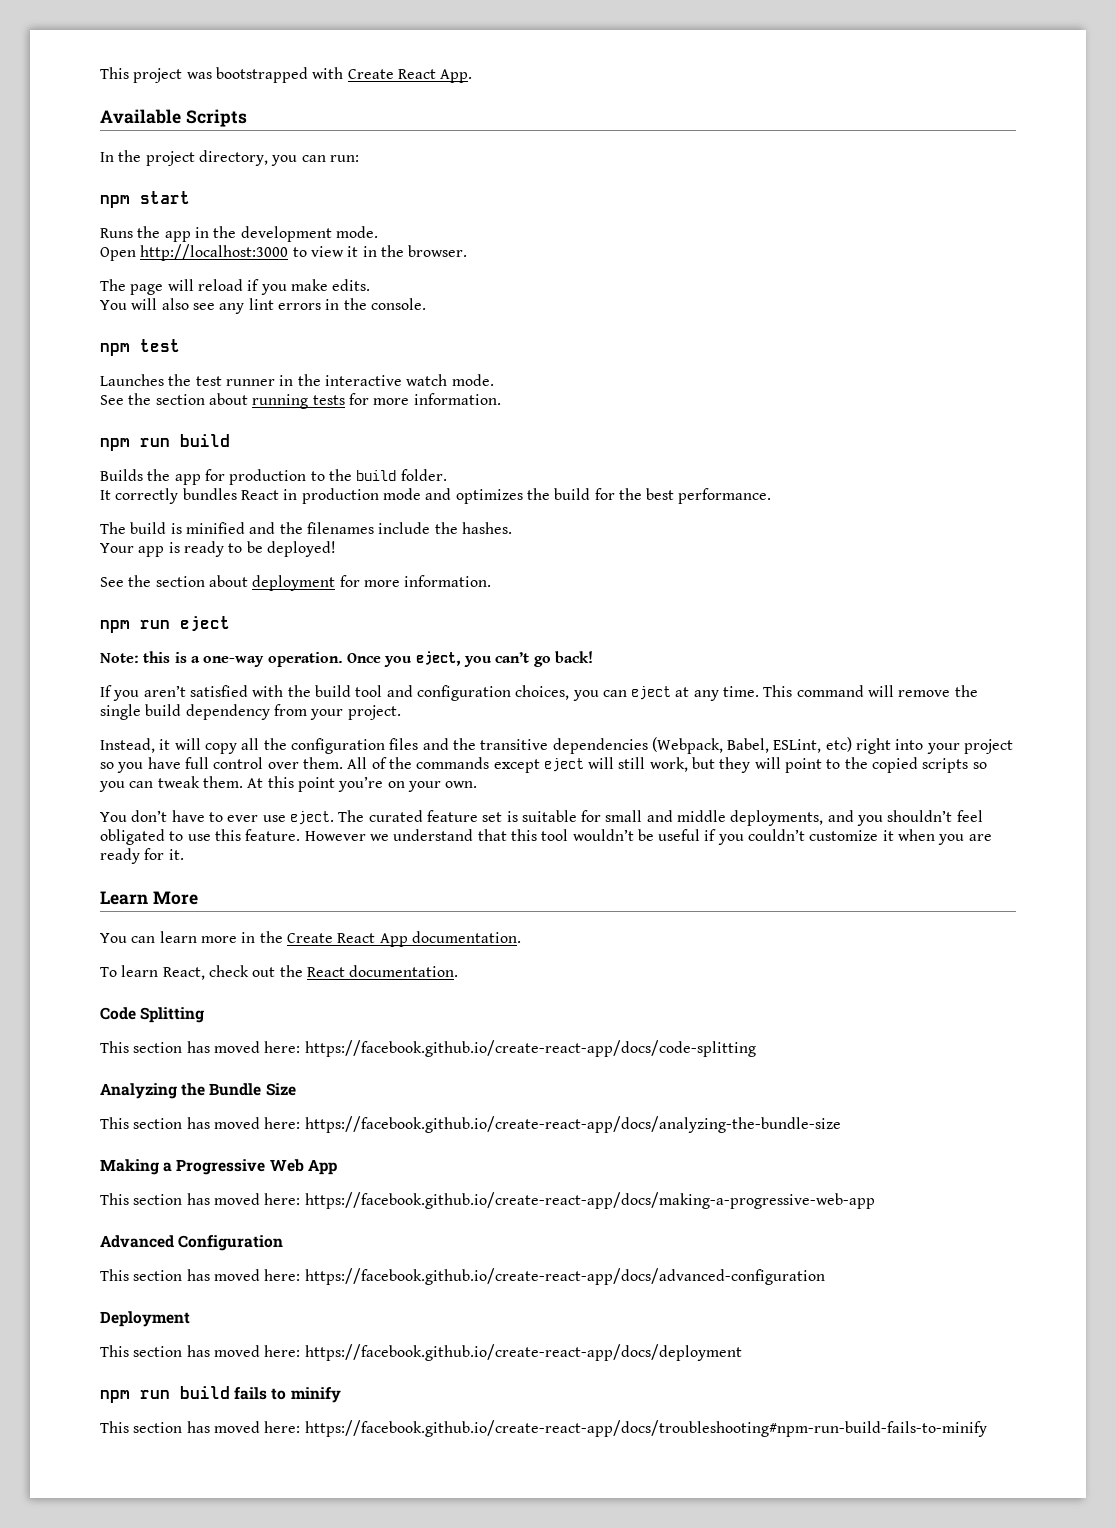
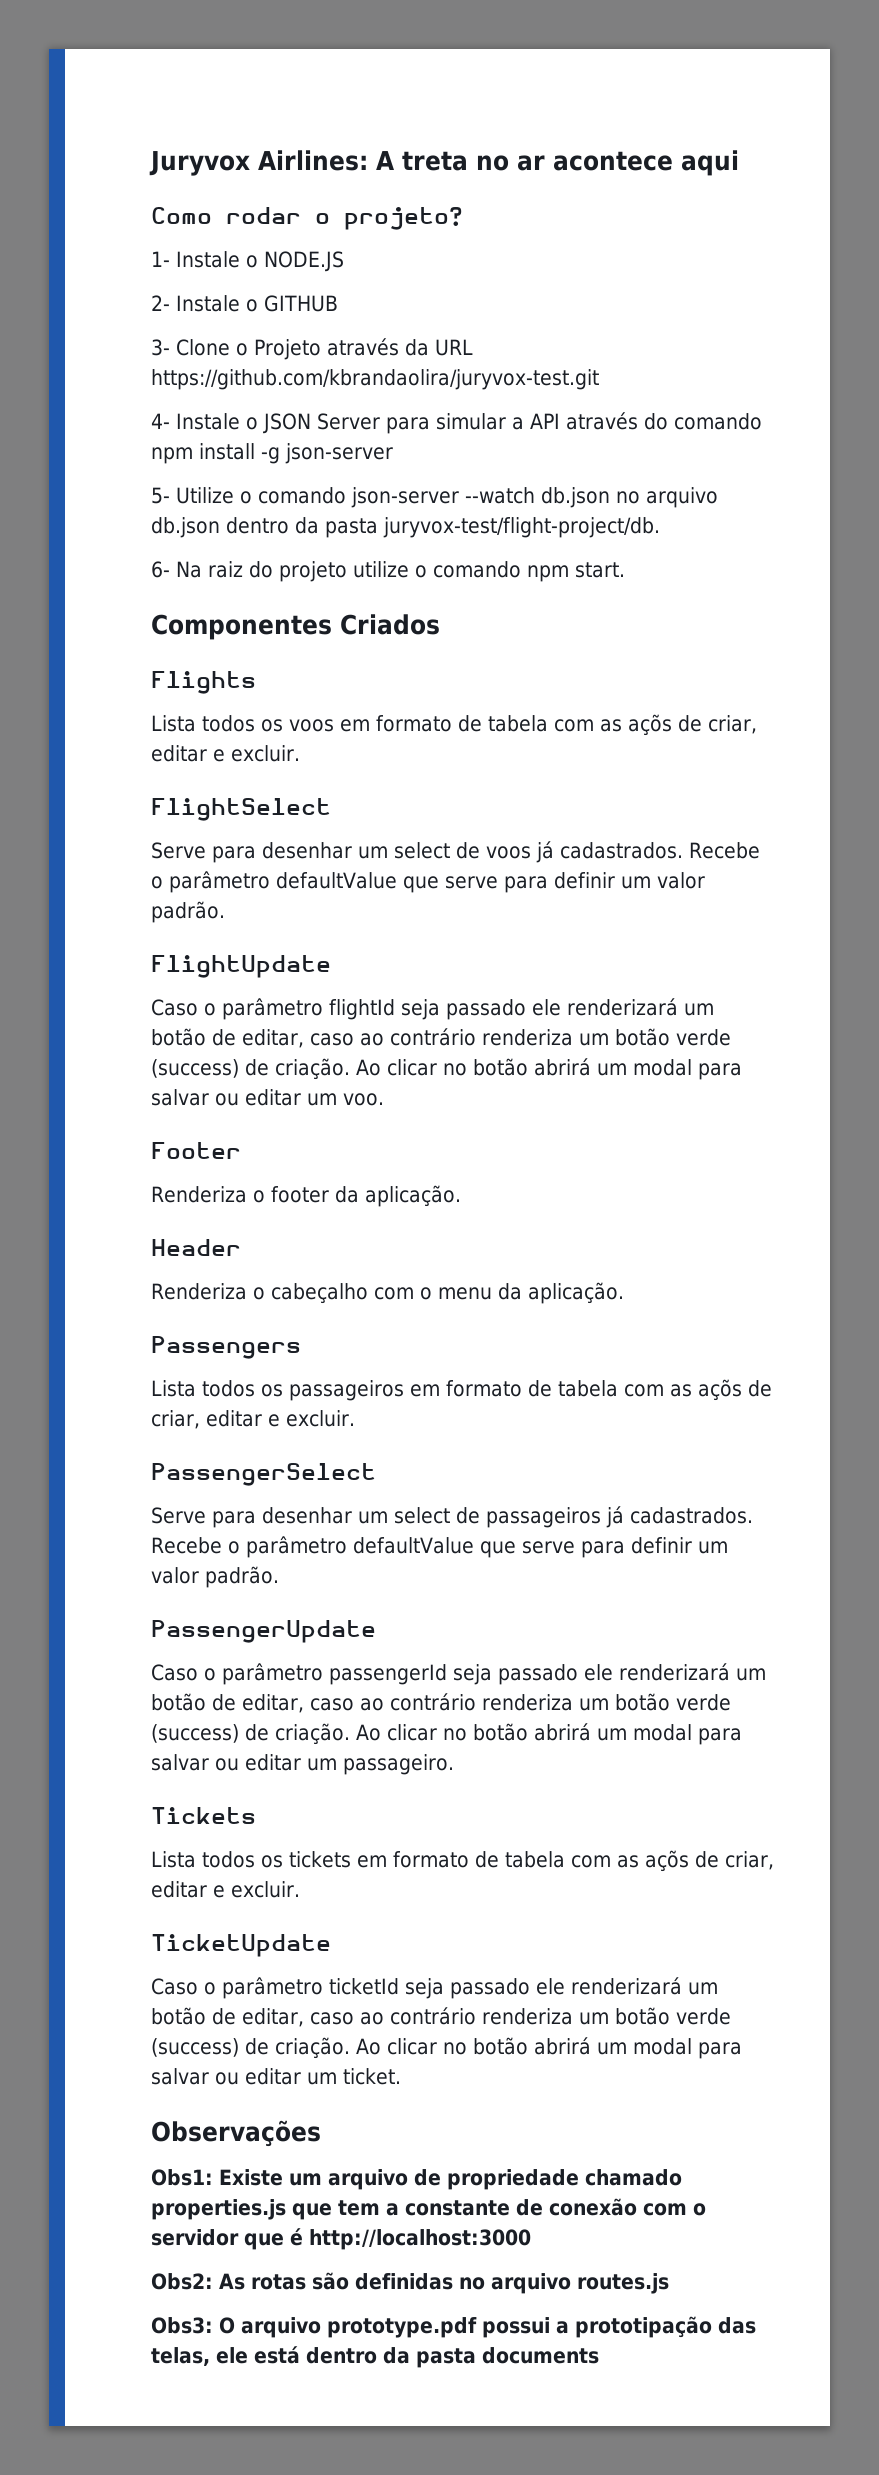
- This project was bootstrapped with Create React App.
- Available Scripts
- In the project directory, you can run:
- npm start
- Runs the app in the development mode.
- Open http://localhost:3000 to view it in the browser.
- The page will reload if you make edits.
- You will also see any lint errors in the console.
- npm test
- Launches the test runner in the interactive watch mode.
- See the section about running tests for more information.
- npm run build
- Builds the app for production to the build folder.
- It correctly bundles React in production mode and optimizes the build for the best performance.
- The build is minified and the filenames include the hashes.
- Your app is ready to be deployed!
- See the section about deployment for more information.
- npm run eject
- Note: this is a one-way operation. Once you eject, you can’t go back!
- If you aren’t satisfied with the build tool and configuration choices, you can eject at any time. This command will remove the single build dependency from your project.
- Instead, it will copy all the configuration files and the transitive dependencies (Webpack, Babel, ESLint, etc) right into your project so you have full control over them. All of the commands except eject will still work, but they will point to the copied scripts so you can tweak them. At this point you’re on your own.
- You don’t have to ever use eject. The curated feature set is suitable for small and middle deployments, and you shouldn’t feel obligated to use this feature. However we understand that this tool wouldn’t be useful if you couldn’t customize it when you are ready for it.
- Learn More
- You can learn more in the Create React App documentation.
- To learn React, check out the React documentation.
- Code Splitting
- This section has moved here: https://facebook.github.io/create-react-app/docs/code-splitting
- Analyzing the Bundle Size
- This section has moved here: https://facebook.github.io/create-react-app/docs/analyzing-the-bundle-size
- Making a Progressive Web App
- This section has moved here: https://facebook.github.io/create-react-app/docs/making-a-progressive-web-app
- Advanced Configuration
- This section has moved here: https://facebook.github.io/create-react-app/docs/advanced-configuration
- Deployment
- This section has moved here: https://facebook.github.io/create-react-app/docs/deployment
- npm run build fails to minify
- This section has moved here: https://facebook.github.io/create-react-app/docs/troubleshooting#npm-run-build-fails-to-minify
+ Juryvox Airlines: A treta no ar acontece aqui
+ Como rodar o projeto?
+ 1- Instale o NODE.JS
+ 2- Instale o GITHUB
+ 3- Clone o Projeto através da URL https://github.com/kbrandaolira/juryvox-test.git
+ 4- Instale o JSON Server para simular a API através do comando npm install -g json-server
+ 5- Utilize o comando json-server --watch db.json no arquivo db.json dentro da pasta juryvox-test/flight-project/db.
+ 6- Na raiz do projeto utilize o comando npm start.
+ Componentes Criados
+ Flights
+ Lista todos os voos em formato de tabela com as açõs de criar, editar e excluir.
+ FlightSelect
+ Serve para desenhar um select de voos já cadastrados. Recebe o parâmetro defaultValue que serve para definir um valor padrão.
+ FlightUpdate
+ Caso o parâmetro flightId seja passado ele renderizará um botão de editar, caso ao contrário renderiza um botão verde (success) de criação. Ao clicar no botão abrirá um modal para salvar ou editar um voo.
+ Footer
+ Renderiza o footer da aplicação.
+ Header
+ Renderiza o cabeçalho com o menu da aplicação.
+ Passengers
+ Lista todos os passageiros em formato de tabela com as açõs de criar, editar e excluir.
+ PassengerSelect
+ Serve para desenhar um select de passageiros já cadastrados. Recebe o parâmetro defaultValue que serve para definir um valor padrão.
+ PassengerUpdate
+ Caso o parâmetro passengerId seja passado ele renderizará um botão de editar, caso ao contrário renderiza um botão verde (success) de criação. Ao clicar no botão abrirá um modal para salvar ou editar um passageiro.
+ Tickets
+ Lista todos os tickets em formato de tabela com as açõs de criar, editar e excluir.
+ TicketUpdate
+ Caso o parâmetro ticketId seja passado ele renderizará um botão de editar, caso ao contrário renderiza um botão verde (success) de criação. Ao clicar no botão abrirá um modal para salvar ou editar um ticket.
+ Observações
+ Obs1: Existe um arquivo de propriedade chamado properties.js que tem a constante de conexão com o servidor que é http://localhost:3000
+ Obs2: As rotas são definidas no arquivo routes.js
+ Obs3: O arquivo prototype.pdf possui a prototipação das telas, ele está dentro da pasta documents

